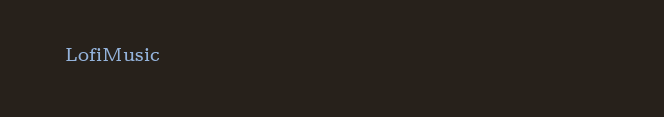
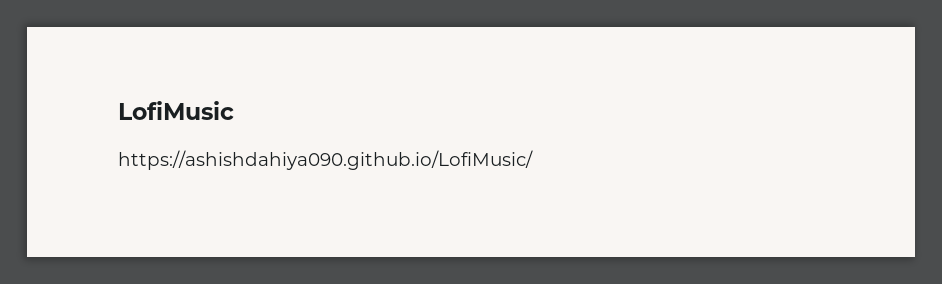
+ https://ashishdahiya090.github.io/LofiMusic/

